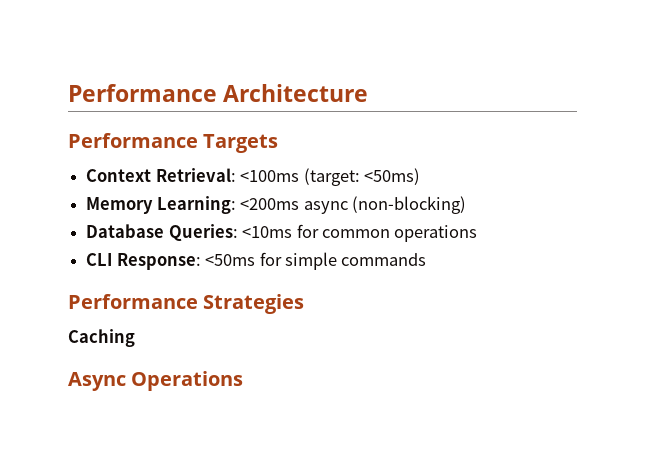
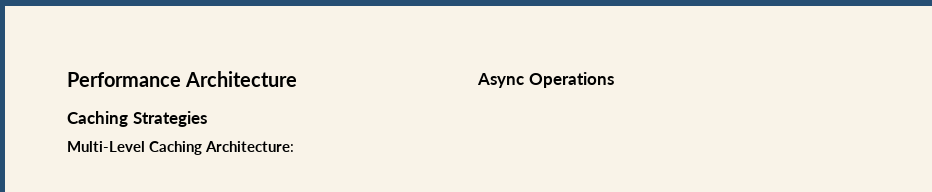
- Performance Targets
- Context Retrieval: <100ms (target: <50ms)
- Memory Learning: <200ms async (non-blocking)
- Database Queries: <10ms for common operations
- CLI Response: <50ms for simple commands
- Performance Strategies
+ Caching Strategies
- Caching
+ Multi-Level Caching Architecture:

